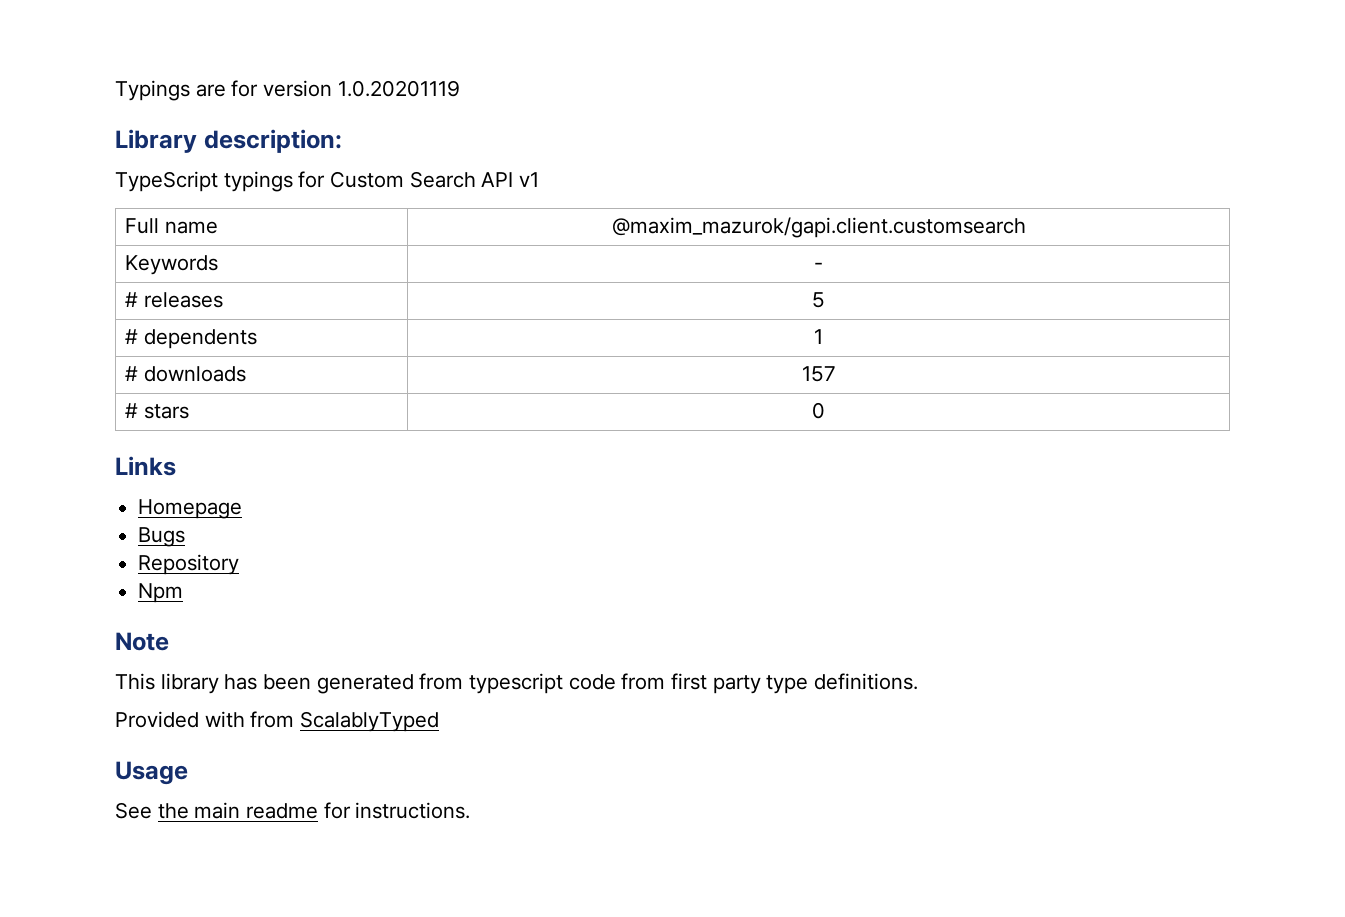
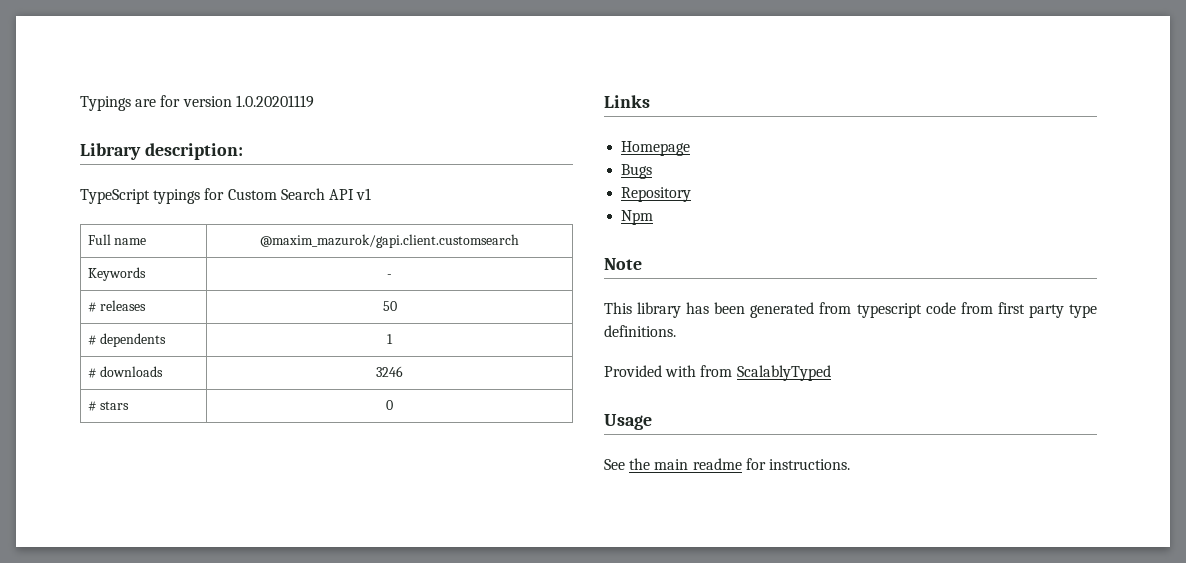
- # releases | 5
+ # releases | 50
- # downloads | 157
+ # downloads | 3246

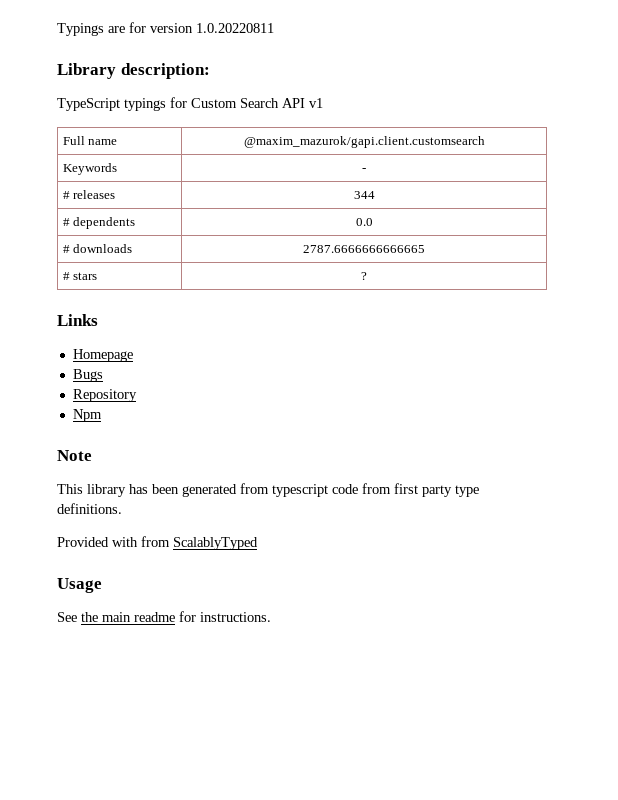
- Typings are for version 1.0.20201119
+ Typings are for version 1.0.20220811
- # releases | 50
+ # releases | 344
- # dependents | 1
+ # dependents | 0.0
- # downloads | 3246
+ # downloads | 2787.6666666666665
- # stars | 0
+ # stars | ?

